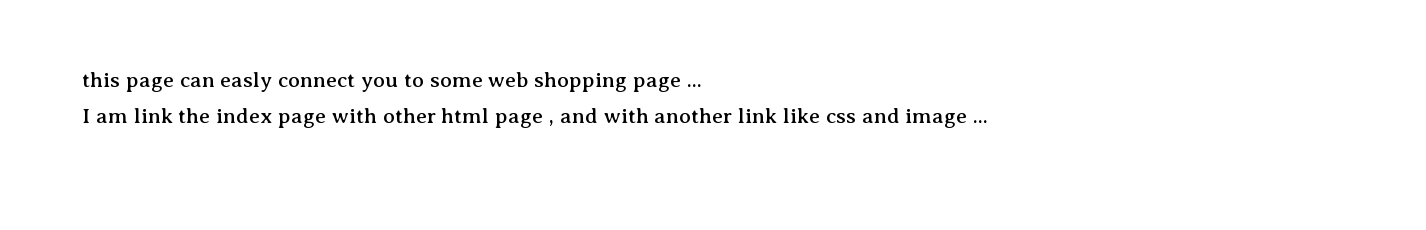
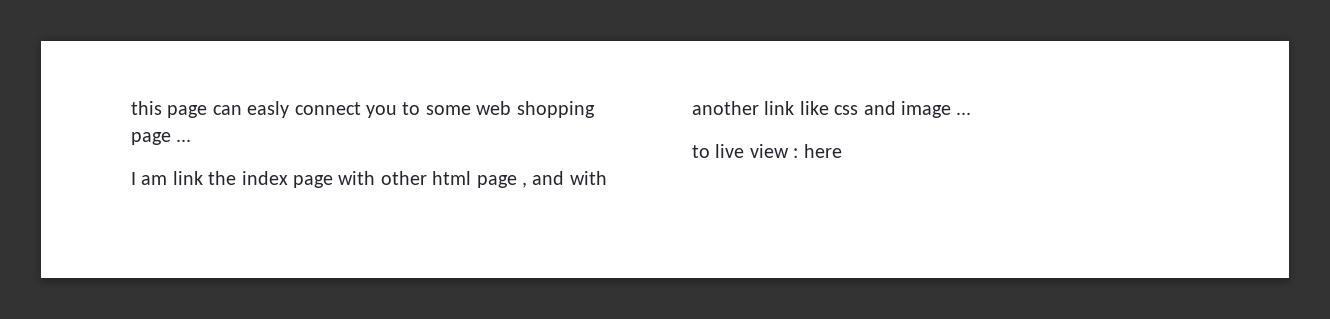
+ to live view : here

